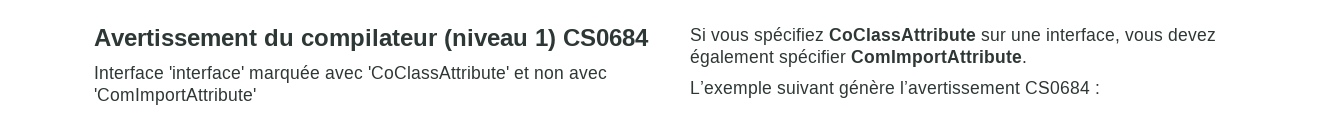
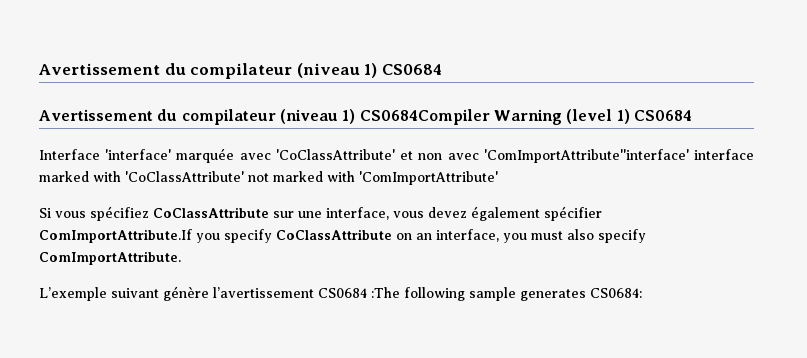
+ Avertissement du compilateur (niveau 1) CS0684Compiler Warning (level 1) CS0684
- Interface 'interface' marquée avec 'CoClassAttribute' et non avec 'ComImportAttribute'
+ Interface 'interface' marquée avec 'CoClassAttribute' et non avec 'ComImportAttribute''interface' interface marked with 'CoClassAttribute' not marked with 'ComImportAttribute'
- Si vous spécifiez CoClassAttribute sur une interface, vous devez également spécifier ComImportAttribute.
+ Si vous spécifiez CoClassAttribute sur une interface, vous devez également spécifier ComImportAttribute.If you specify CoClassAttribute on an interface, you must also specify ComImportAttribute.
- L’exemple suivant génère l’avertissement CS0684 :
+ L’exemple suivant génère l’avertissement CS0684 :The following sample generates CS0684:

